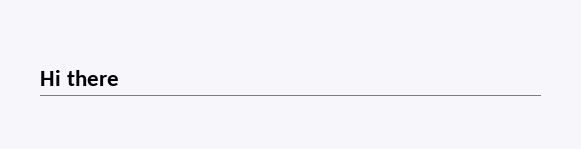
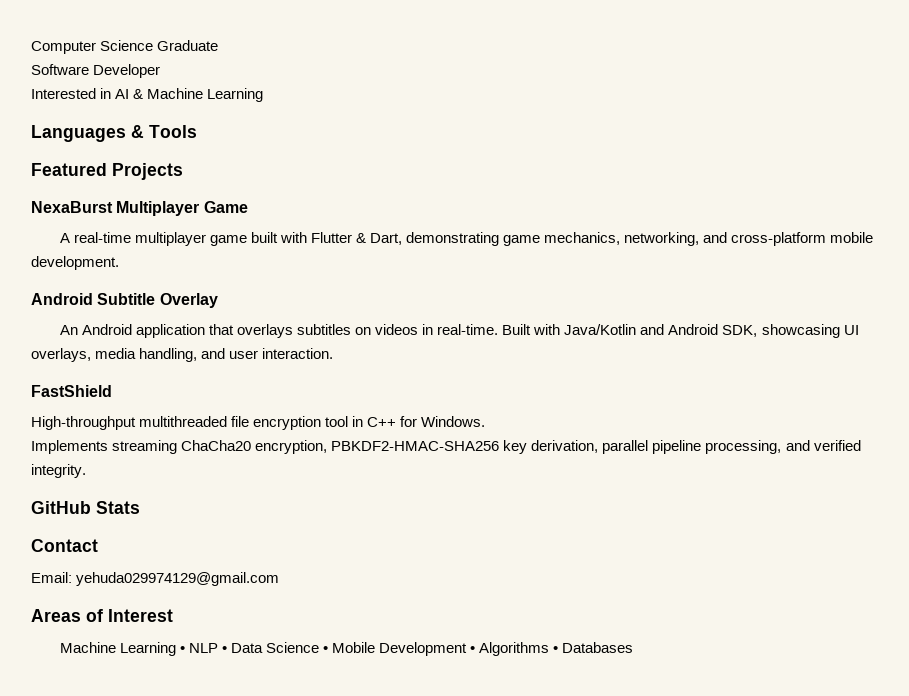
- Hi there
+ Computer Science Graduate
+ Software Developer
+ Interested in AI & Machine Learning
+ Languages & Tools
+ Featured Projects
+ NexaBurst Multiplayer Game
+ A real-time multiplayer game built with Flutter & Dart, demonstrating game mechanics, networking, and cross-platform mobile development.
+ Android Subtitle Overlay
+ An Android application that overlays subtitles on videos in real-time. Built with Java/Kotlin and Android SDK, showcasing UI overlays, media handling, and user interaction.
+ FastShield
+ High-throughput multithreaded file encryption tool in C++ for Windows.
+ Implements streaming ChaCha20 encryption, PBKDF2-HMAC-SHA256 key derivation, parallel pipeline processing, and verified integrity.
+ GitHub Stats
+ Contact
+ Email: yehuda029974129@gmail.com
+ Areas of Interest
+ Machine Learning • NLP • Data Science • Mobile Development • Algorithms • Databases

